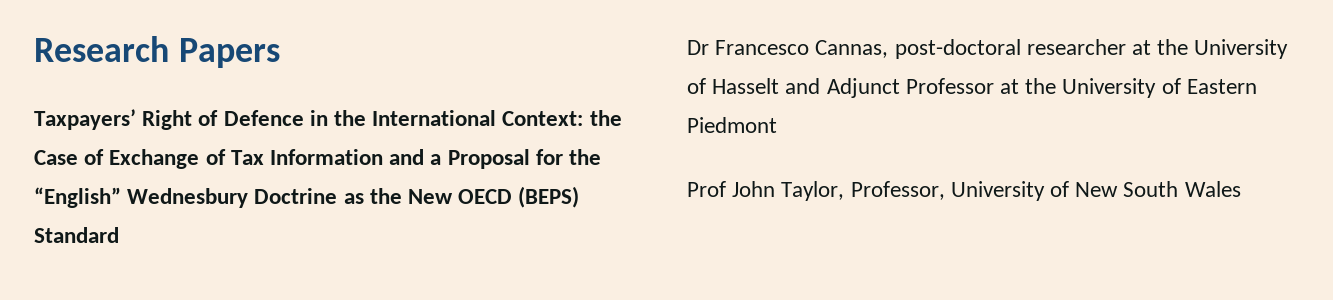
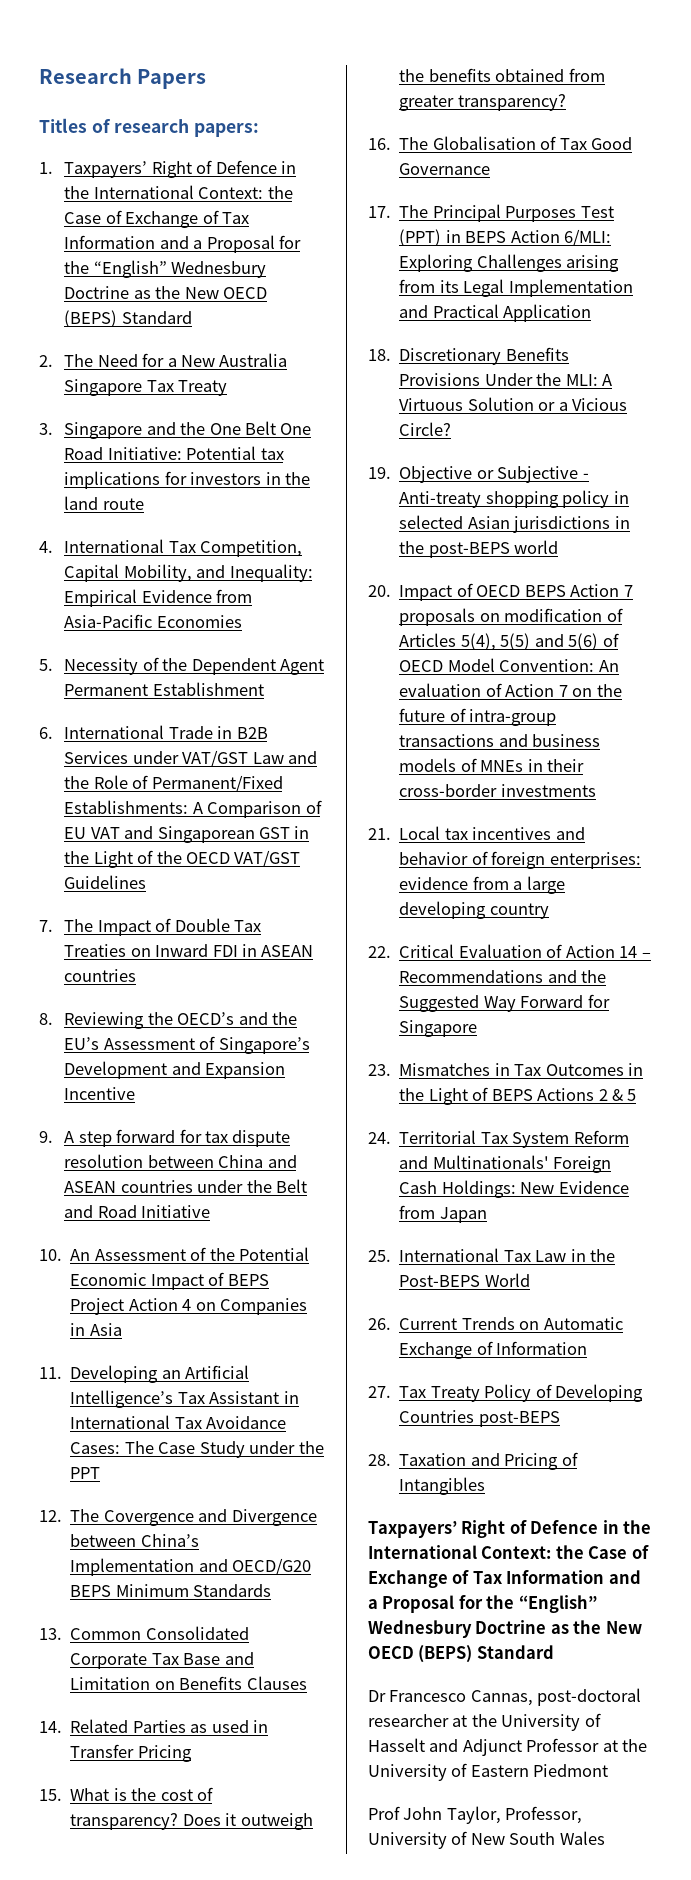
+ Titles of research papers:
+ 1. Taxpayers’ Right of Defence in the International Context: the Case of Exchange of Tax Information and a Proposal for the “English” Wednesbury Doctrine as the New OECD (BEPS) Standard
+ 2. The Need for a New Australia Singapore Tax Treaty
+ 3. Singapore and the One Belt One Road Initiative: Potential tax implications for investors in the land route
+ 4. International Tax Competition, Capital Mobility, and Inequality: Empirical Evidence from Asia-Pacific Economies
+ 5. Necessity of the Dependent Agent Permanent Establishment
+ 6. International Trade in B2B Services under VAT/GST Law and the Role of Permanent/Fixed Establishments: A Comparison of EU VAT and Singaporean GST in the Light of the OECD VAT/GST Guidelines
+ 7. The Impact of Double Tax Treaties on Inward FDI in ASEAN countries
+ 8. Reviewing the OECD’s and the EU’s Assessment of Singapore’s Development and Expansion Incentive
+ 9. A step forward for tax dispute resolution between China and ASEAN countries under the Belt and Road Initiative
+ 10. An Assessment of the Potential Economic Impact of BEPS Project Action 4 on Companies in Asia
+ 11. Developing an Artificial Intelligence’s Tax Assistant in International Tax Avoidance Cases: The Case Study under the PPT
+ 12. The Covergence and Divergence between China’s Implementation and OECD/G20 BEPS Minimum Standards
+ 13. Common Consolidated Corporate Tax Base and Limitation on Benefits Clauses
+ 14. Related Parties as used in Transfer Pricing
+ 15. What is the cost of transparency? Does it outweigh the benefits obtained from greater transparency?
+ 16. The Globalisation of Tax Good Governance
+ 17. The Principal Purposes Test (PPT) in BEPS Action 6/MLI: Exploring Challenges arising from its Legal Implementation and Practical Application
+ 18. Discretionary Benefits Provisions Under the MLI: A Virtuous Solution or a Vicious Circle?
+ 19. Objective or Subjective - Anti-treaty shopping policy in selected Asian jurisdictions in the post-BEPS world
+ 20. Impact of OECD BEPS Action 7 proposals on modification of Articles 5(4), 5(5) and 5(6) of OECD Model Convention: An evaluation of Action 7 on the future of intra-group transactions and business models of MNEs in their cross-border investments
+ 21. Local tax incentives and behavior of foreign enterprises: evidence from a large developing country
+ 22. Critical Evaluation of Action 14 – Recommendations and the Suggested Way Forward for Singapore
+ 23. Mismatches in Tax Outcomes in the Light of BEPS Actions 2 & 5
+ 24. Territorial Tax System Reform and Multinationals' Foreign Cash Holdings: New Evidence from Japan
+ 25. International Tax Law in the Post-BEPS World
+ 26. Current Trends on Automatic Exchange of Information
+ 27. Tax Treaty Policy of Developing Countries post-BEPS
+ 28. Taxation and Pricing of Intangibles

